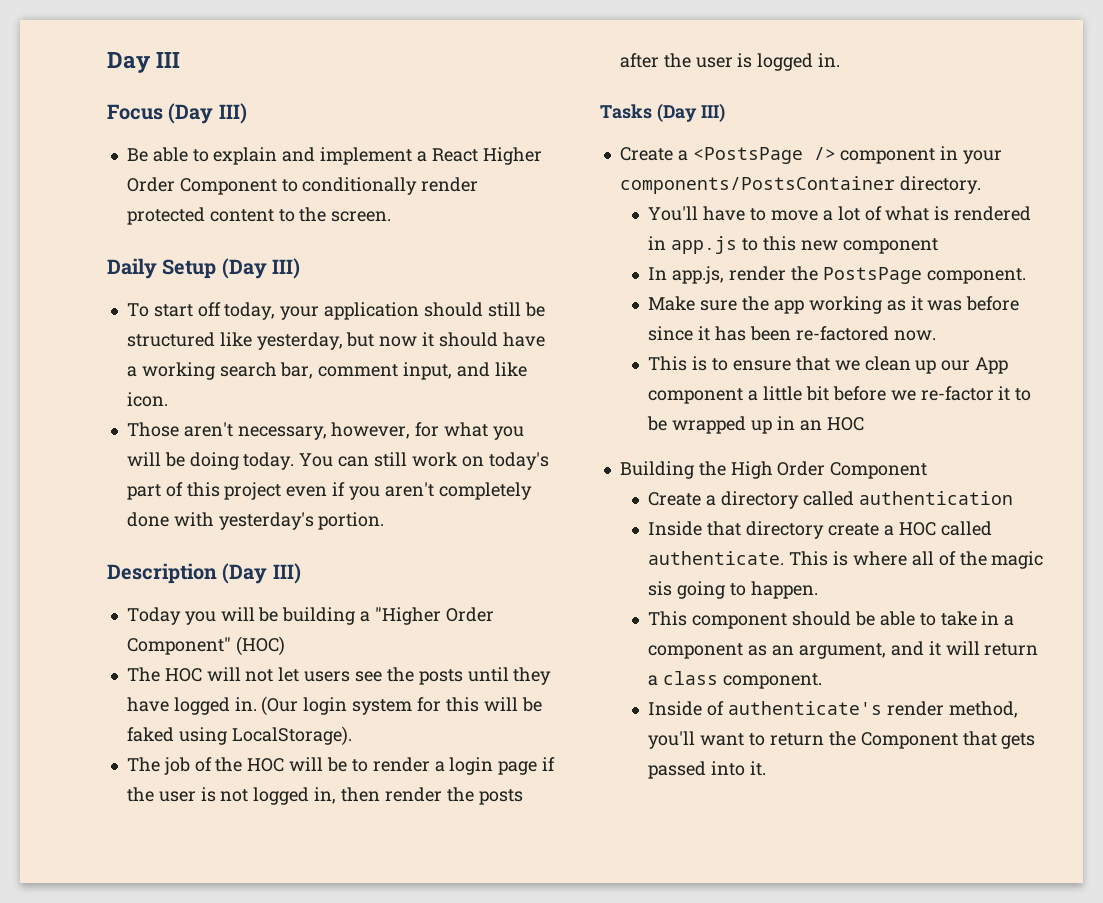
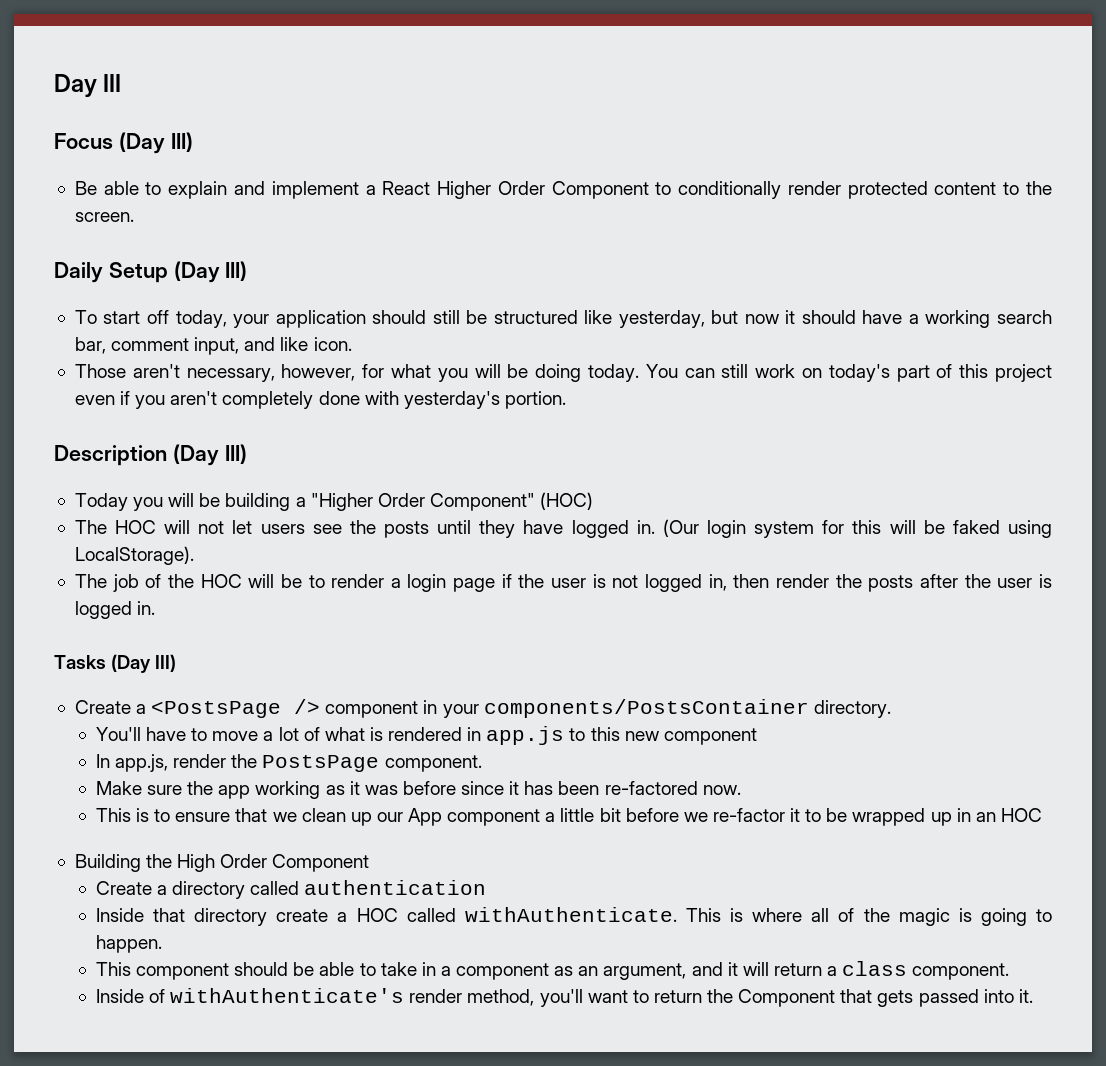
- Inside that directory create a HOC called authenticate.
+ Inside that directory create a HOC called withAuthenticate.
- This is where all of the magic sis going to happen.
+ This is where all of the magic is going to happen.
- Inside of authenticate's render method, you'll want to return the Component that gets passed into it.
+ Inside of withAuthenticate's render method, you'll want to return the Component that gets passed into it.

